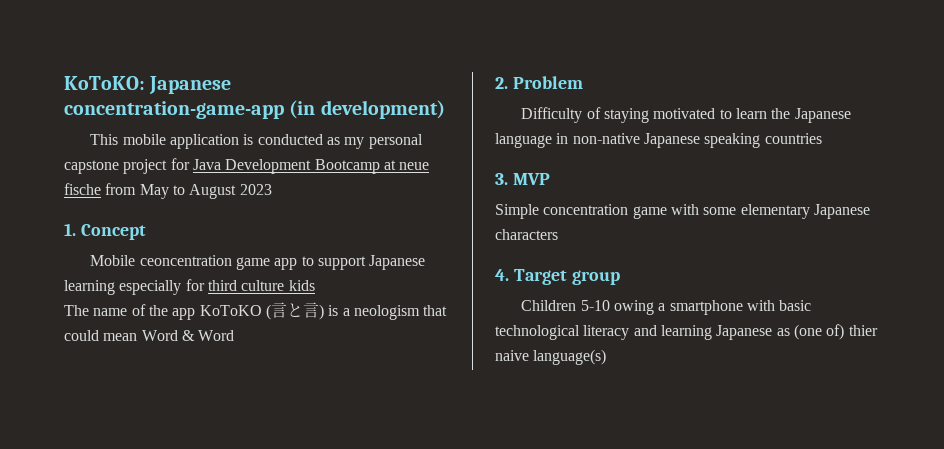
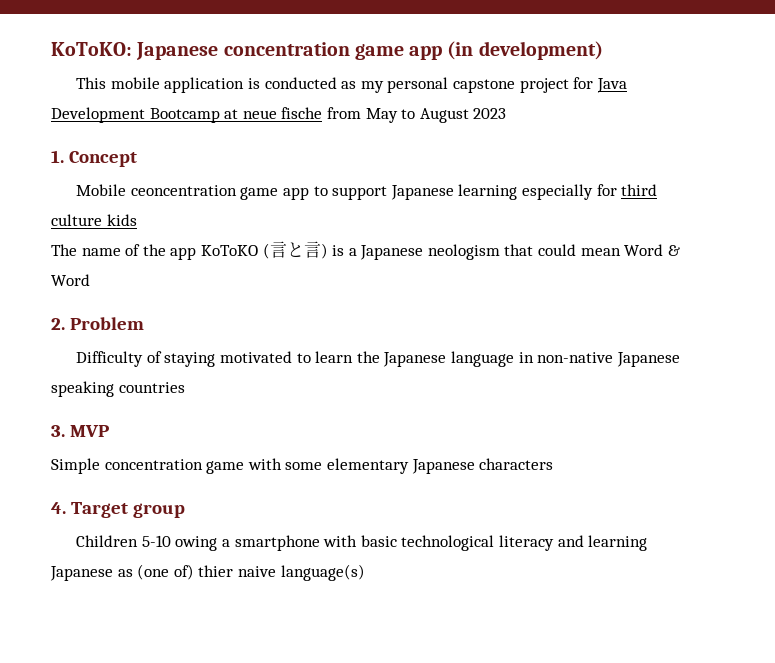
- KoToKO: Japanese concentration-game-app (in development)
+ KoToKO: Japanese concentration game app (in development)
- The name of the app KoToKO (言と言) is a neologism that could mean Word & Word
+ The name of the app KoToKO (言と言) is a Japanese neologism that could mean Word & Word

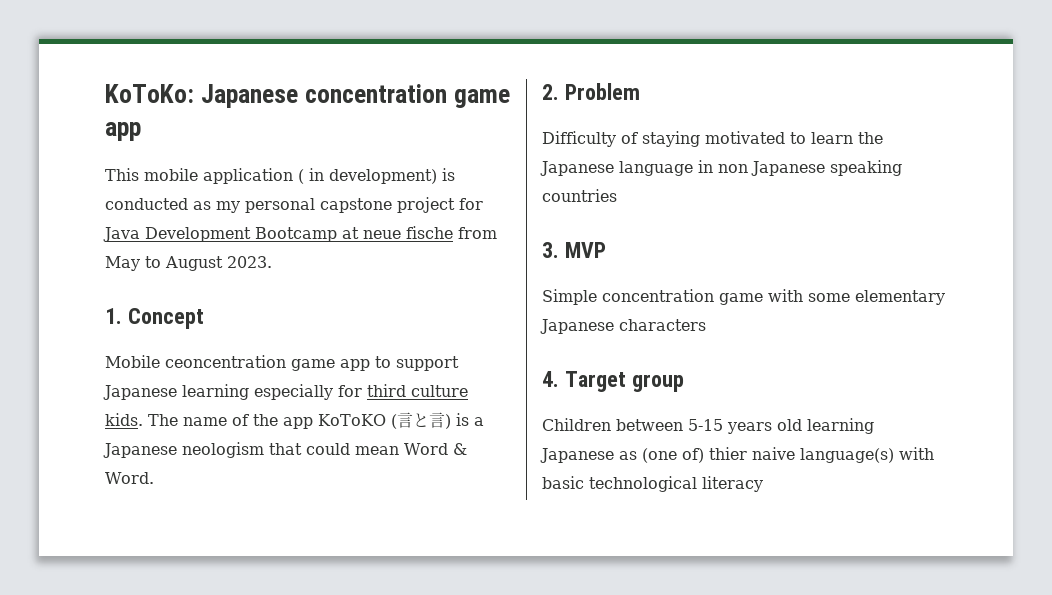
- KoToKO: Japanese concentration game app (in development)
+ KoToKo: Japanese concentration game app
- This mobile application is conducted as my personal capstone project for Java Development Bootcamp at neue fische from May to August 2023
+ This mobile application ( in development) is conducted as my personal capstone project for Java Development Bootcamp at neue fische from May to August 2023.
- Mobile ceoncentration game app to support Japanese learning especially for third culture kids
- The name of the app KoToKO (言と言) is a Japanese neologism that could mean Word & Word
+ Mobile ceoncentration game app to support Japanese learning especially for third culture kids. The name of the app KoToKO (言と言) is a Japanese neologism that could mean Word & Word.
- Difficulty of staying motivated to learn the Japanese language in non-native Japanese speaking countries
+ Difficulty of staying motivated to learn the Japanese language in non Japanese speaking countries
- Children 5-10 owing a smartphone with basic technological literacy and learning Japanese as (one of) thier naive language(s)
+ Children between 5-15 years old learning Japanese as (one of) thier naive language(s) with basic technological literacy

